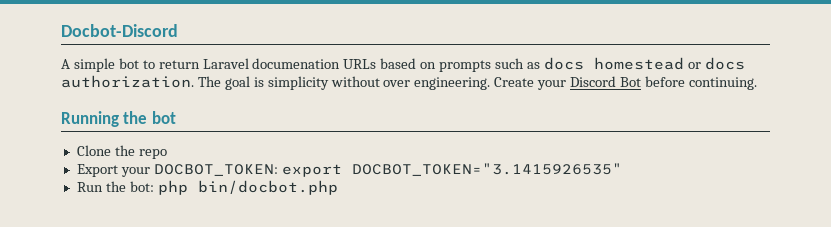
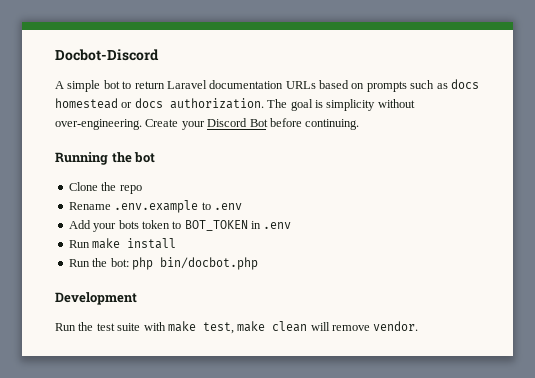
- A simple bot to return Laravel documenation URLs based on prompts such as docs homestead or docs authorization.
+ A simple bot to return Laravel documentation URLs based on prompts such as docs homestead or docs authorization.
- The goal is simplicity without over engineering.
+ The goal is simplicity without over-engineering.
- Export your DOCBOT_TOKEN: export DOCBOT_TOKEN="3.1415926535"
+ Rename .env.example to .env
+ Add your bots token to BOT_TOKEN in .env
+ Run make install
+ Development
+ Run the test suite with make test, make clean will remove vendor.

